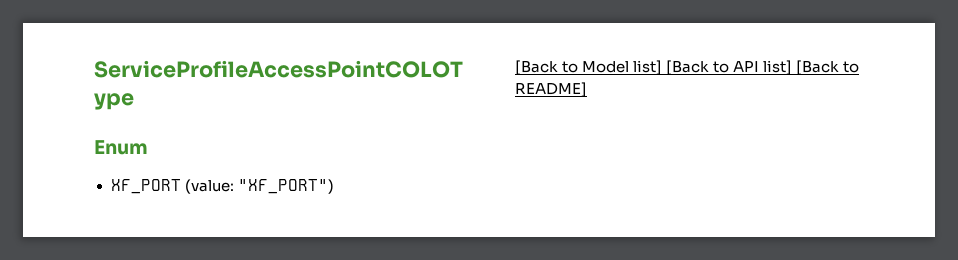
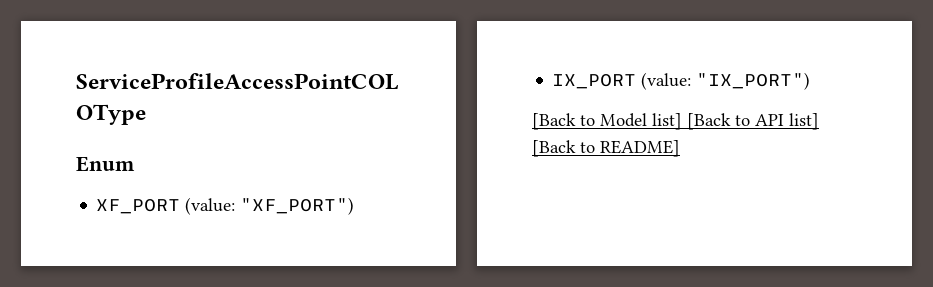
+ IX_PORT (value: "IX_PORT")

